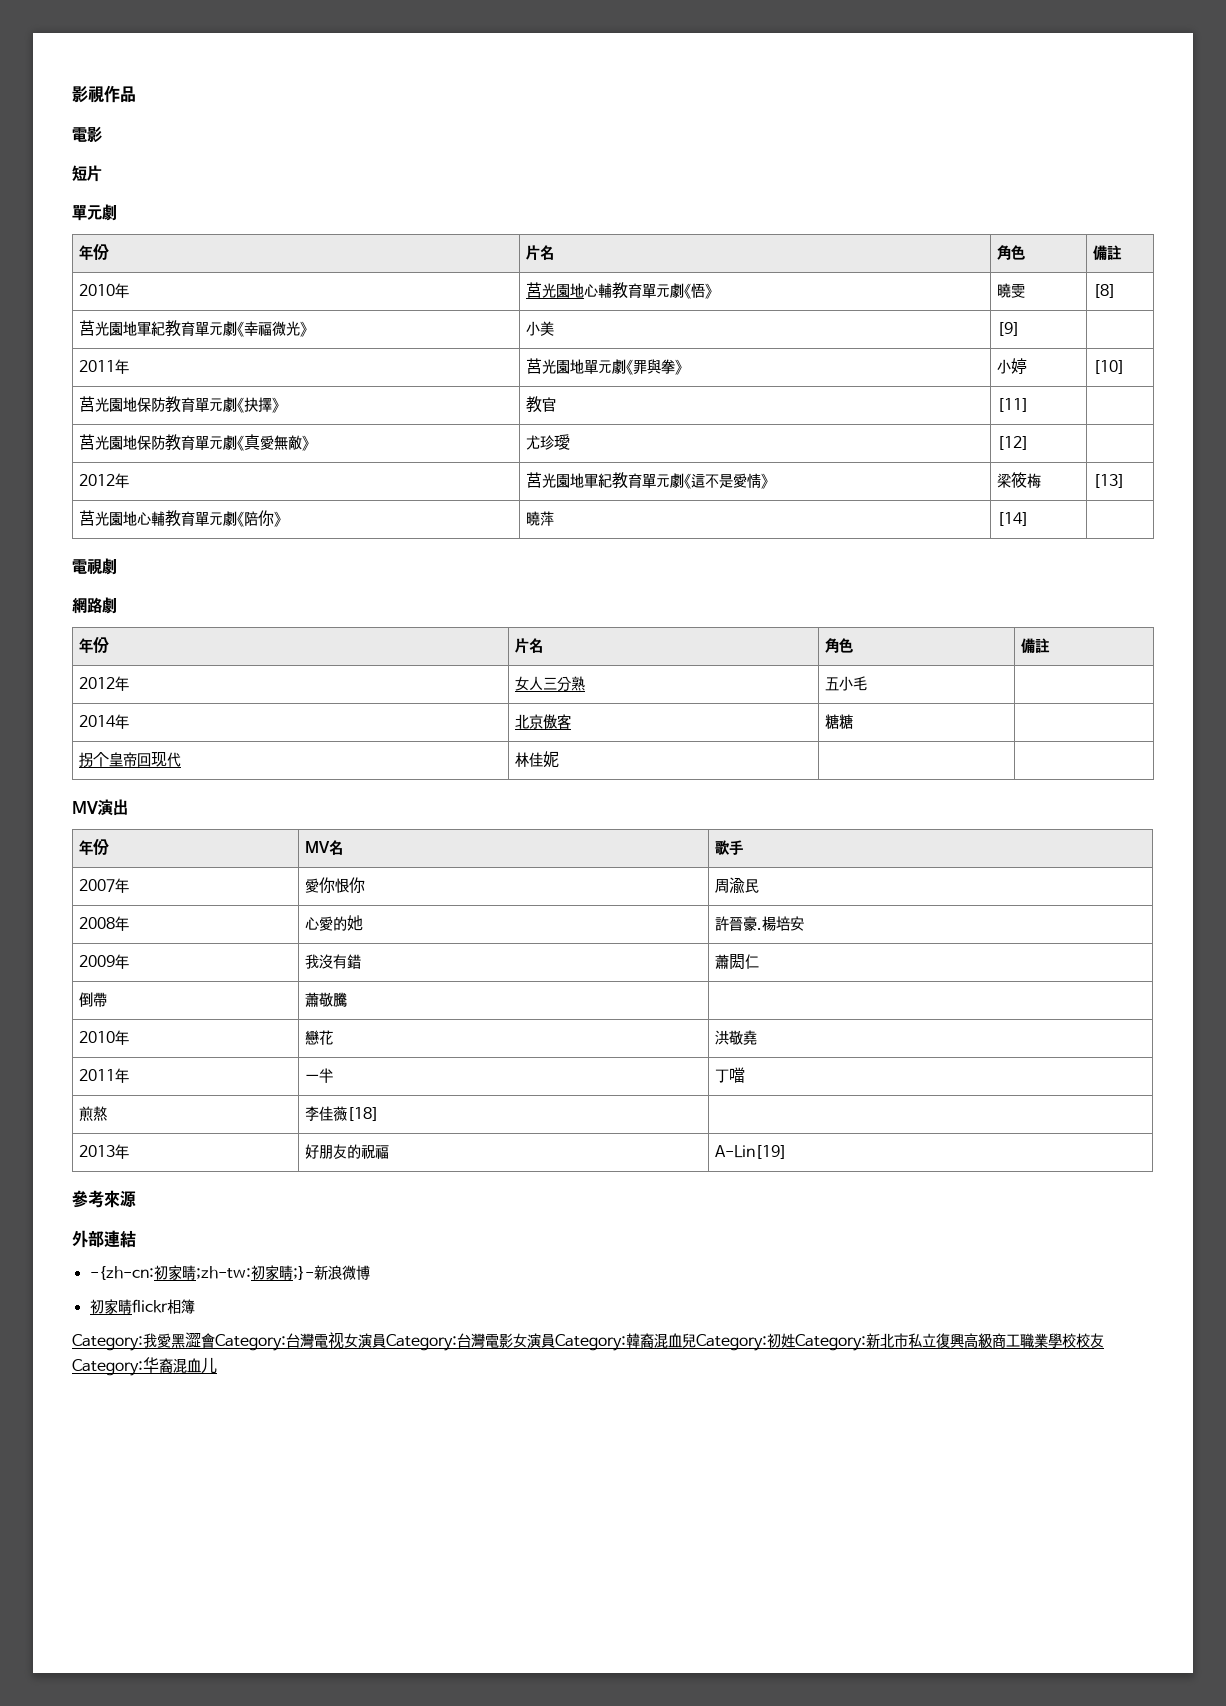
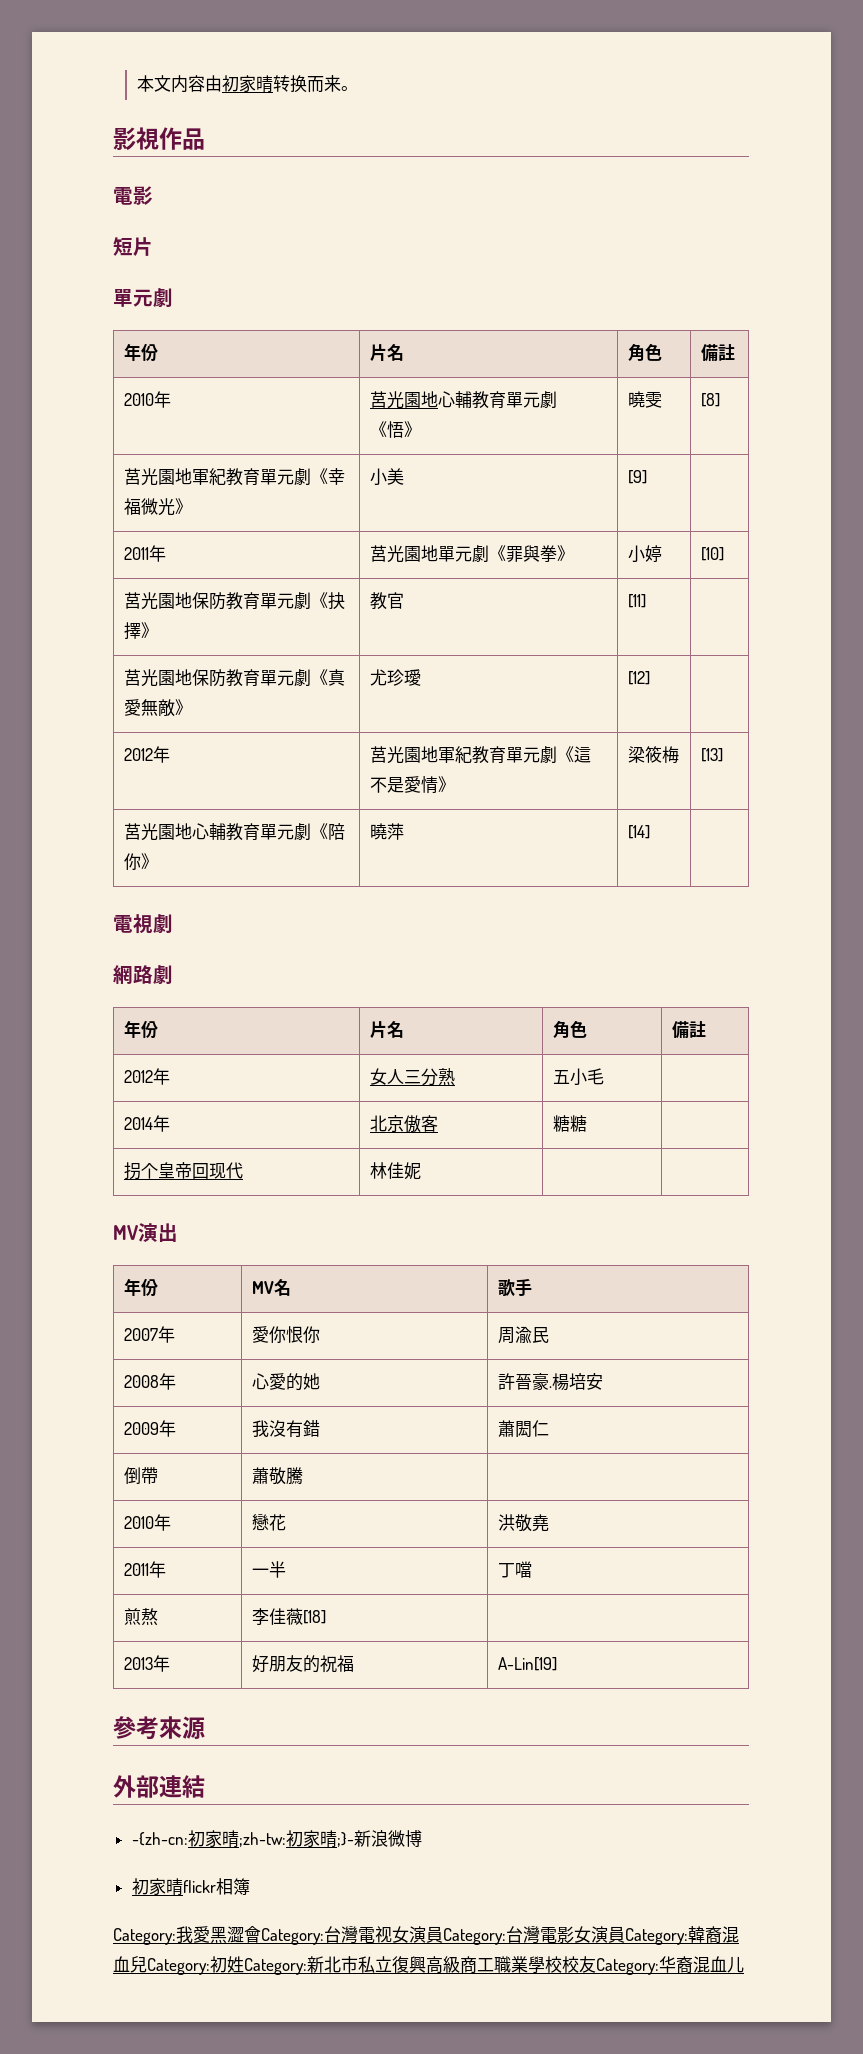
+ 本文内容由初家晴转换而来。

